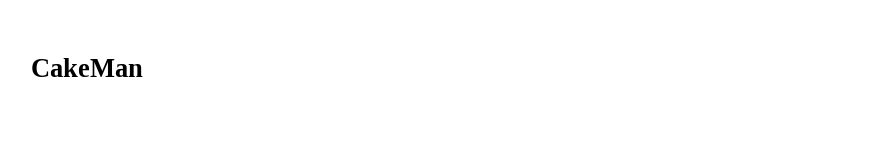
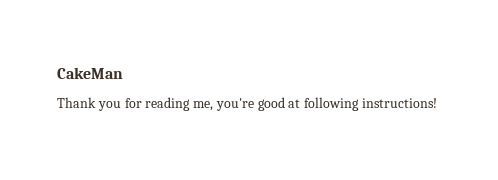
+ Thank you for reading me, you're good at following instructions!

